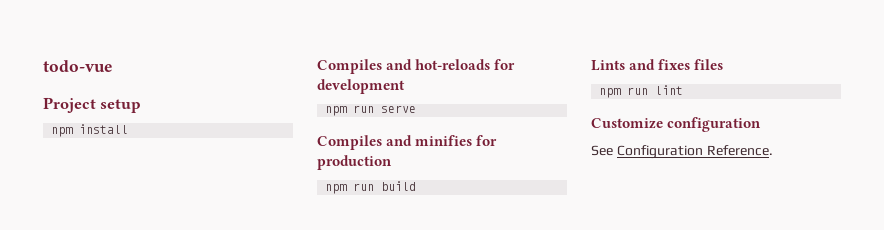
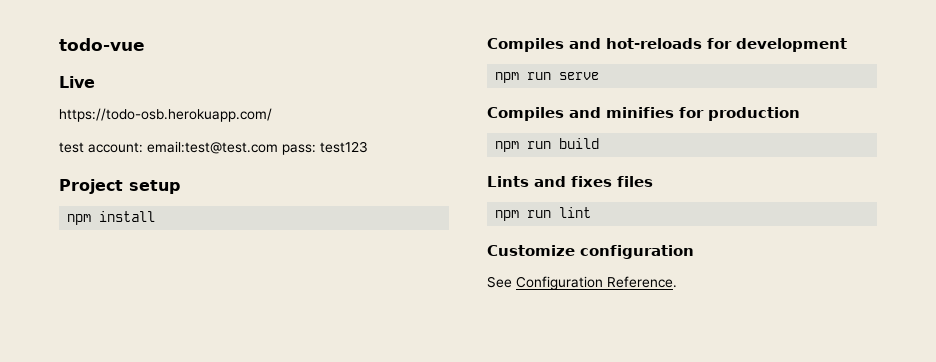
+ Live
+ https://todo-osb.herokuapp.com/
+ test account: email:test@test.com pass: test123

